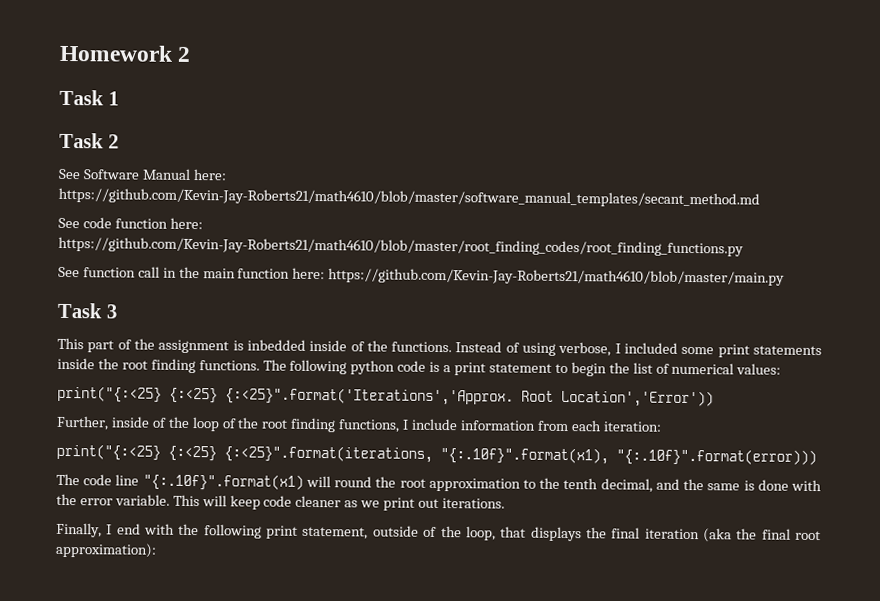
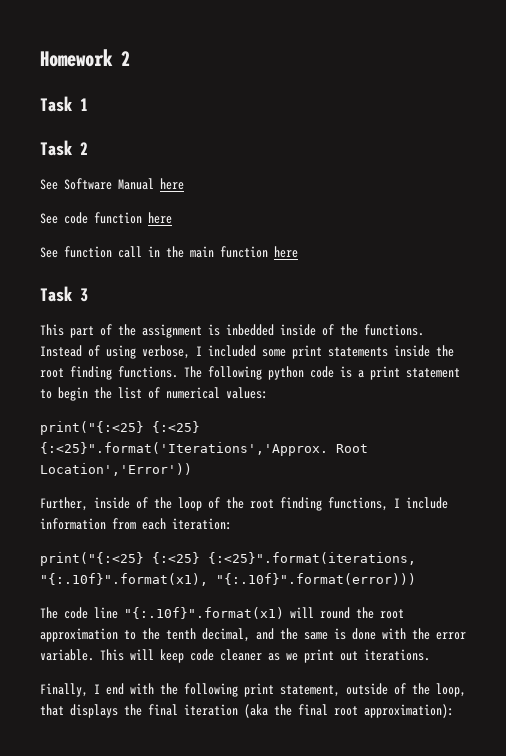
- See Software Manual here: https://github.com/Kevin-Jay-Roberts21/math4610/blob/master/software_manual_templates/secant_method.md
+ See Software Manual here
- See code function here: https://github.com/Kevin-Jay-Roberts21/math4610/blob/master/root_finding_codes/root_finding_functions.py
+ See code function here
- See function call in the main function here: https://github.com/Kevin-Jay-Roberts21/math4610/blob/master/main.py
+ See function call in the main function here

